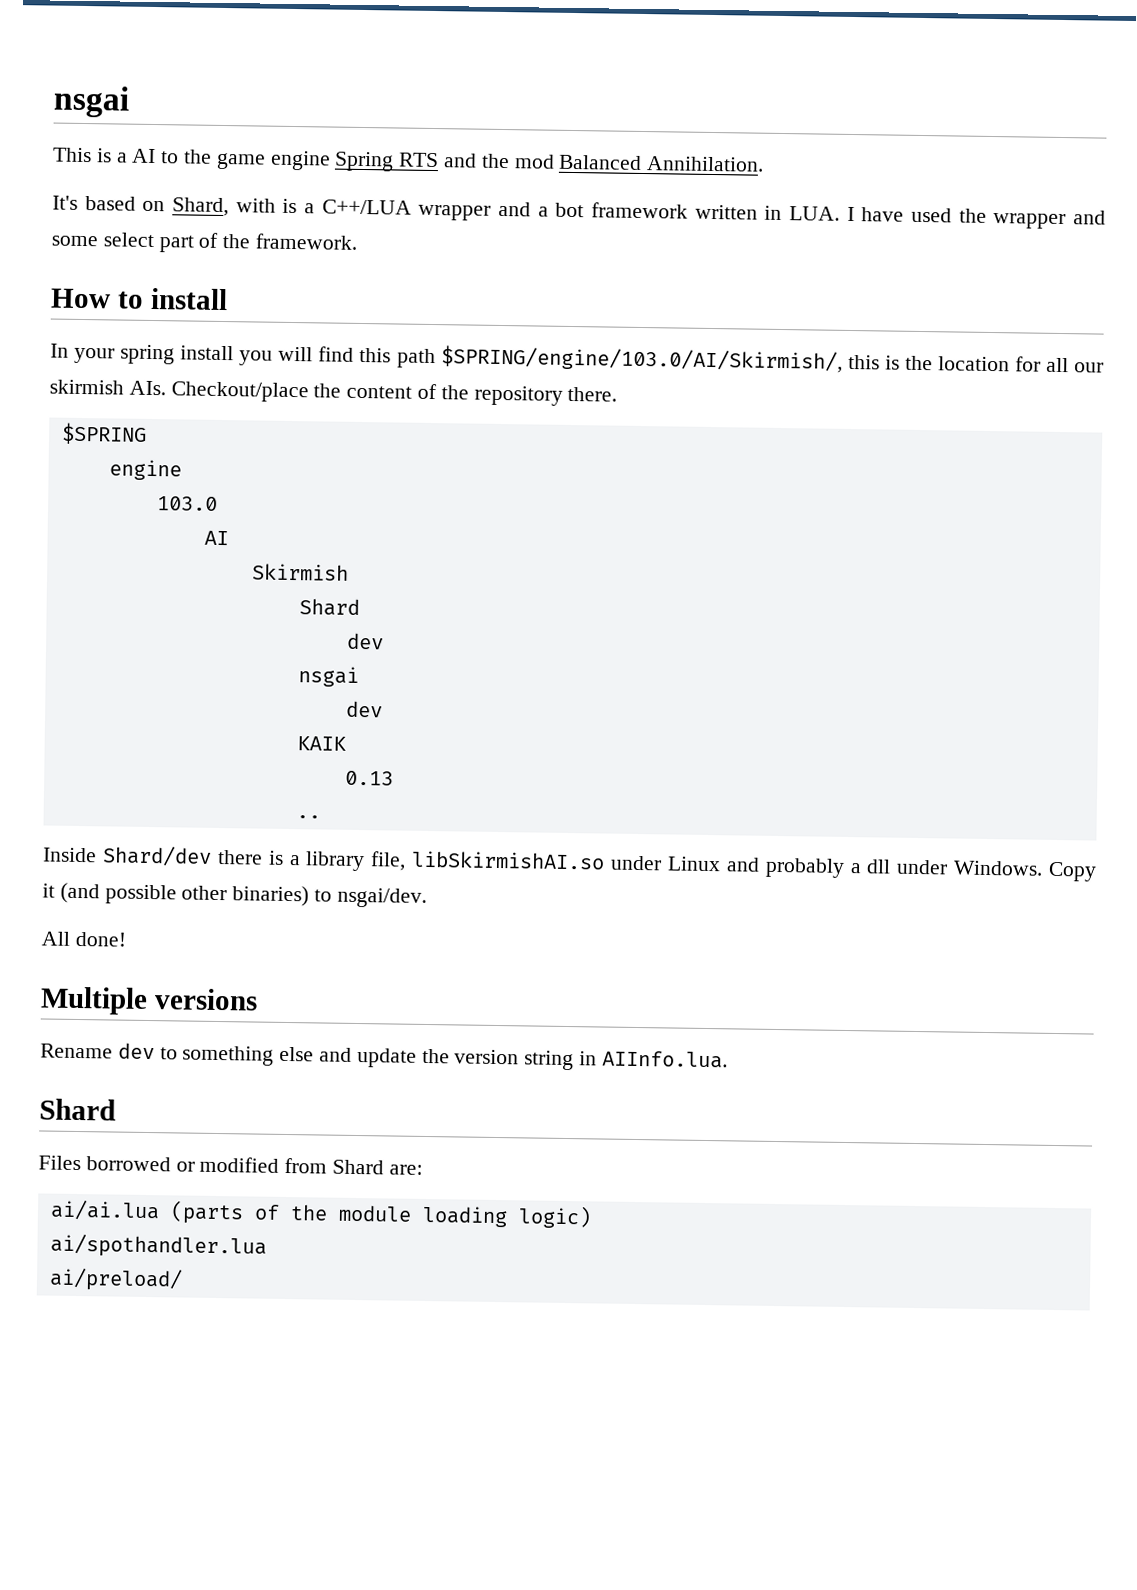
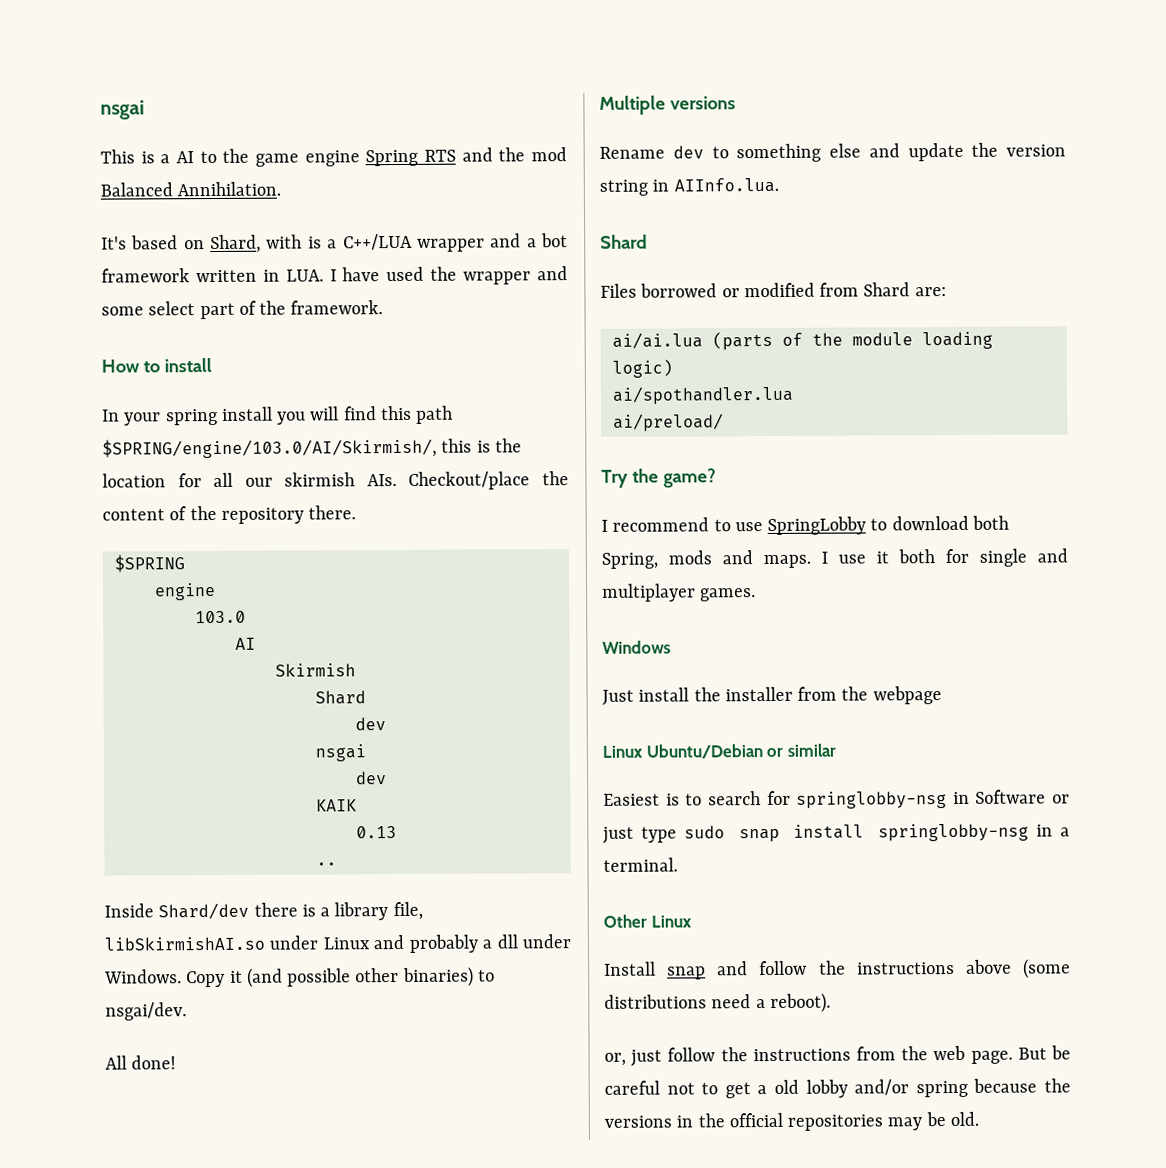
+ Try the game?
+ I recommend to use SpringLobby to download both Spring, mods and maps. I use it both for single and multiplayer games.
+ Windows
+ Just install the installer from the webpage
+ Linux Ubuntu/Debian or similar
+ Easiest is to search for springlobby-nsg in Software or just type sudo snap install springlobby-nsg in a terminal.
+ Other Linux
+ Install snap and follow the instructions above (some distributions need a reboot).
+ or, just follow the instructions from the web page. But be careful not to get a old lobby and/or spring because the versions in the official repositories may be old.

